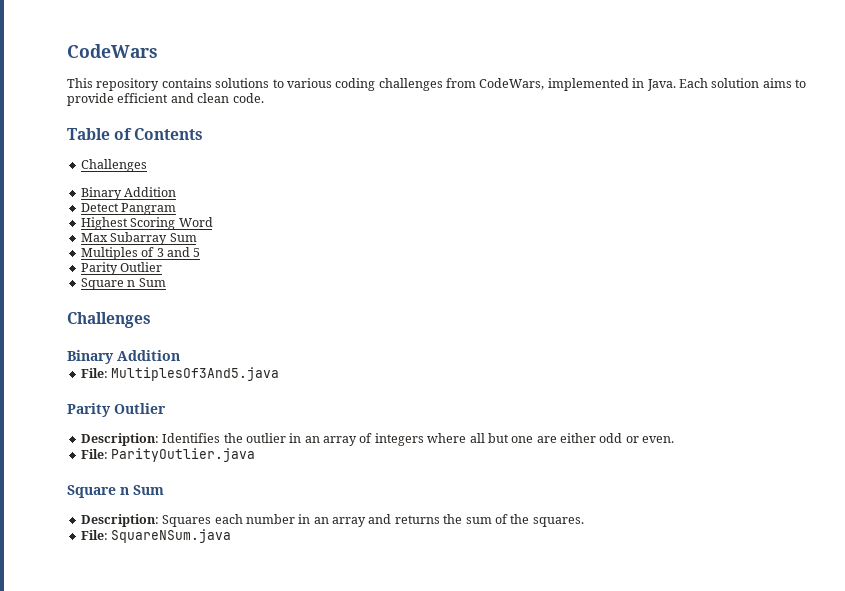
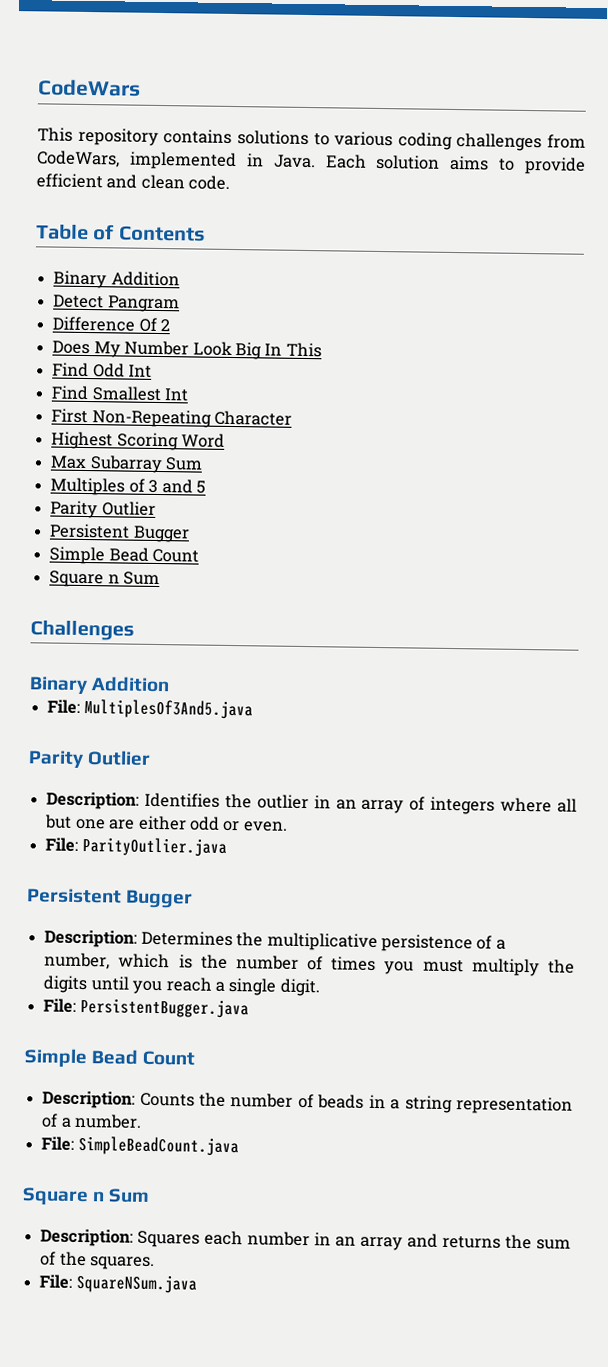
  Table of Contents
- Challenges
+ Difference Of 2
+ Does My Number Look Big In This
+ Find Odd Int
+ Find Smallest Int
+ First Non-Repeating Character
  Multiples of 3 and 5
  Parity Outlier
+ Persistent Bugger
+ Simple Bead Count
  File: ParityOutlier.java
+ Persistent Bugger
+ Description: Determines the multiplicative persistence of a number, which is the number of times you must multiply the digits until you reach a single digit.
+ File: PersistentBugger.java
+ Simple Bead Count
+ Description: Counts the number of beads in a string representation of a number.
+ File: SimpleBeadCount.java

